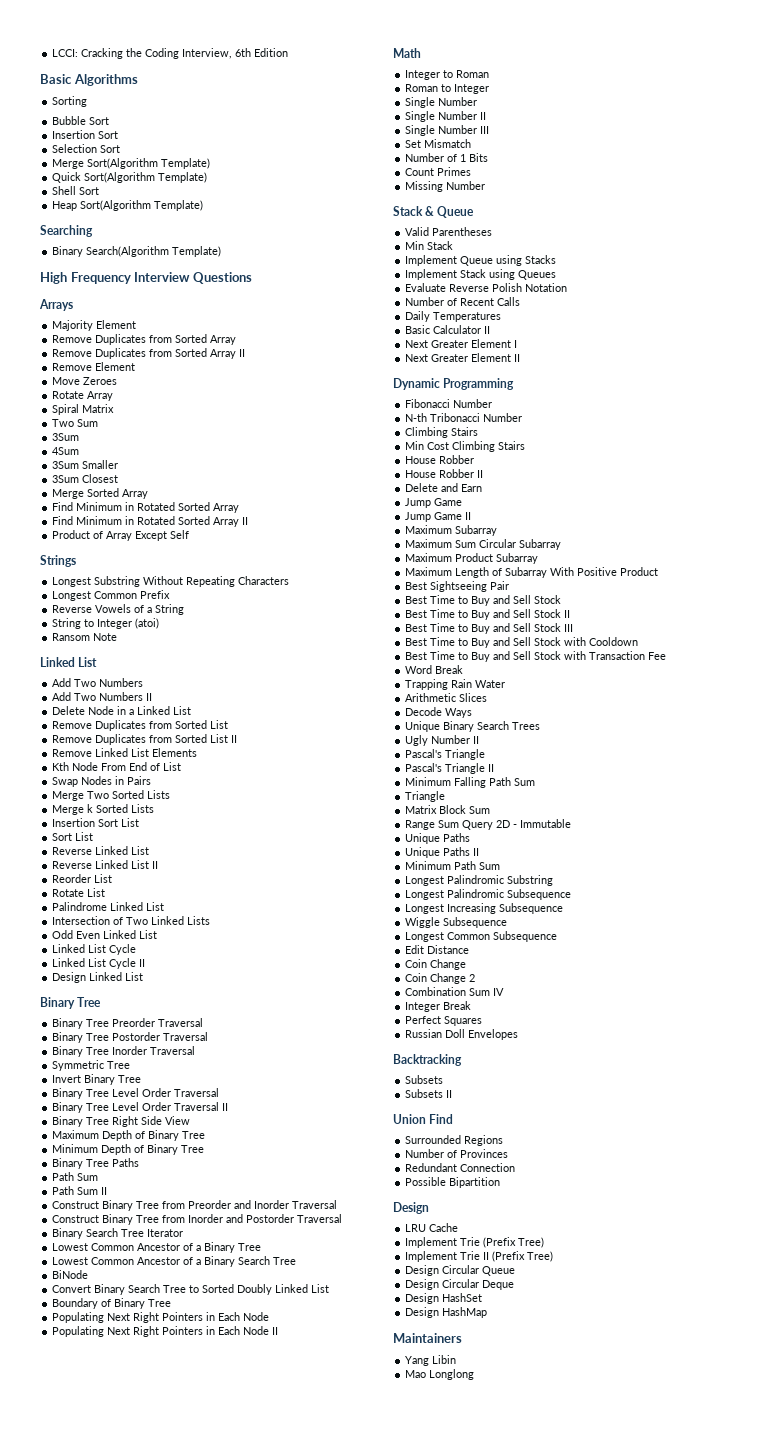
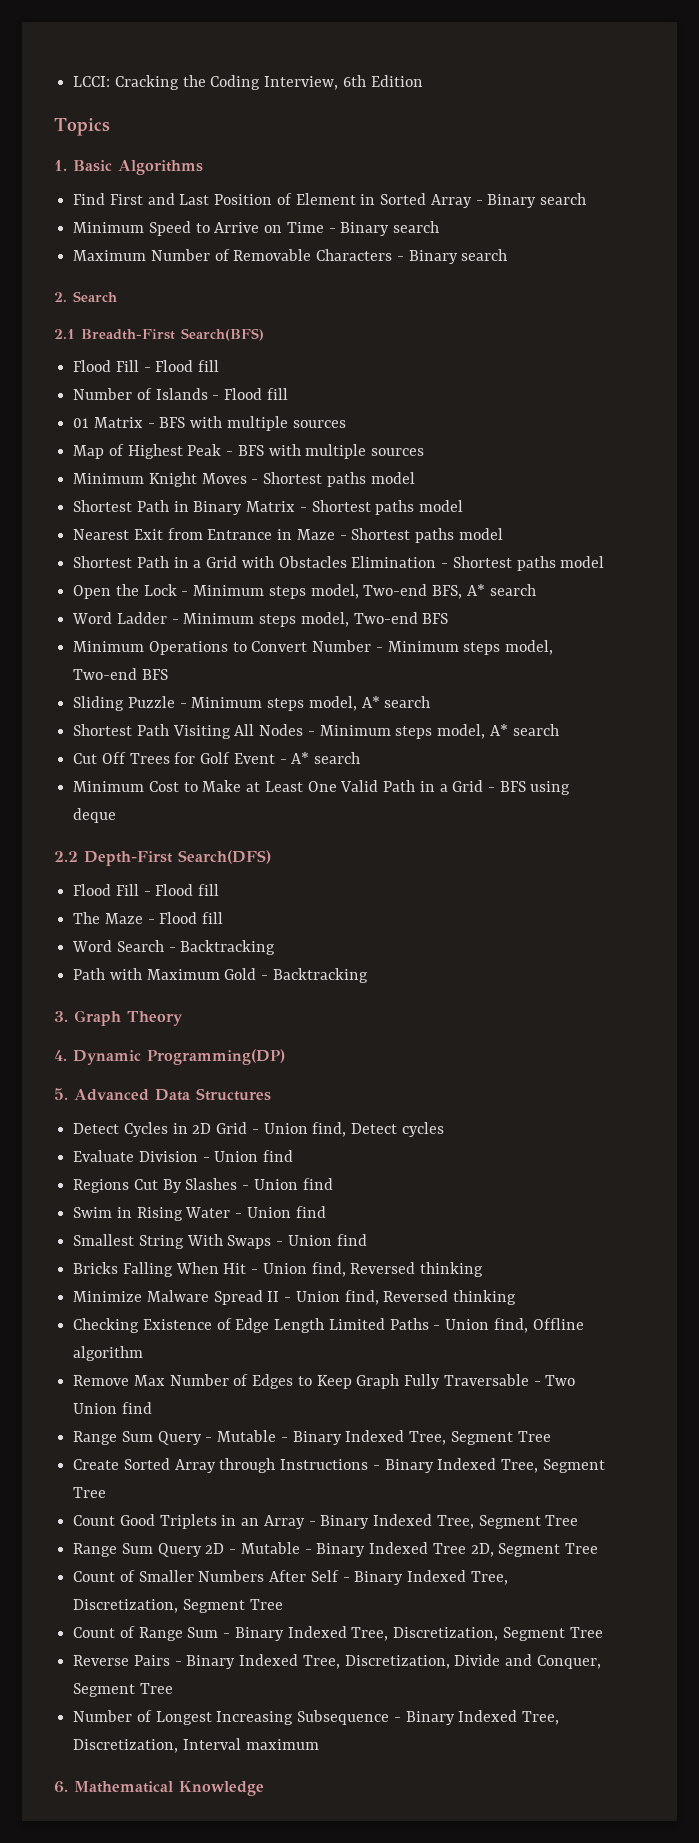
- Basic Algorithms
+ Topics
+ 1. Basic Algorithms
- Sorting
- Bubble Sort
- Insertion Sort
- Selection Sort
- Merge Sort(Algorithm Template)
- Quick Sort(Algorithm Template)
- Shell Sort
- Heap Sort(Algorithm Template)
- Searching
- Binary Search(Algorithm Template)
- High Frequency Interview Questions
- Arrays
- Majority Element
- Remove Duplicates from Sorted Array
- Remove Duplicates from Sorted Array II
- Remove Element
- Move Zeroes
- Rotate Array
- Spiral Matrix
- Two Sum
- 3Sum
- 4Sum
- 3Sum Smaller
- 3Sum Closest
- Merge Sorted Array
- Find Minimum in Rotated Sorted Array
- Find Minimum in Rotated Sorted Array II
- Product of Array Except Self
- Strings
- Longest Substring Without Repeating Characters
- Longest Common Prefix
- Reverse Vowels of a String
- String to Integer (atoi)
- Ransom Note
- Linked List
- Add Two Numbers
- Add Two Numbers II
- Delete Node in a Linked List
- Remove Duplicates from Sorted List
- Remove Duplicates from Sorted List II
- Remove Linked List Elements
- Kth Node From End of List
- Swap Nodes in Pairs
- Merge Two Sorted Lists
- Merge k Sorted Lists
- Insertion Sort List
- Sort List
- Reverse Linked List
- Reverse Linked List II
- Reorder List
- Rotate List
- Palindrome Linked List
- Intersection of Two Linked Lists
- Odd Even Linked List
- Linked List Cycle
- Linked List Cycle II
- Design Linked List
- Binary Tree
- Binary Tree Preorder Traversal
- Binary Tree Postorder Traversal
- Binary Tree Inorder Traversal
- Symmetric Tree
- Invert Binary Tree
- Binary Tree Level Order Traversal
- Binary Tree Level Order Traversal II
- Binary Tree Right Side View
- Maximum Depth of Binary Tree
- Minimum Depth of Binary Tree
- Binary Tree Paths
- Path Sum
- Path Sum II
- Construct Binary Tree from Preorder and Inorder Traversal
- Construct Binary Tree from Inorder and Postorder Traversal
- Binary Search Tree Iterator
- Lowest Common Ancestor of a Binary Tree
- Lowest Common Ancestor of a Binary Search Tree
- BiNode
- Convert Binary Search Tree to Sorted Doubly Linked List
- Boundary of Binary Tree
- Populating Next Right Pointers in Each Node
- Populating Next Right Pointers in Each Node II
- Math
- Integer to Roman
- Roman to Integer
- Single Number
- Single Number II
- Single Number III
- Set Mismatch
- Number of 1 Bits
- Count Primes
- Missing Number
- Stack & Queue
- Valid Parentheses
- Min Stack
- Implement Queue using Stacks
- Implement Stack using Queues
- Evaluate Reverse Polish Notation
- Number of Recent Calls
- Daily Temperatures
- Basic Calculator II
- Next Greater Element I
- Next Greater Element II
- Dynamic Programming
- Fibonacci Number
- N-th Tribonacci Number
- Climbing Stairs
- Min Cost Climbing Stairs
- House Robber
- House Robber II
- Delete and Earn
- Jump Game
- Jump Game II
- Maximum Subarray
- Maximum Sum Circular Subarray
- Maximum Product Subarray
- Maximum Length of Subarray With Positive Product
- Best Sightseeing Pair
- Best Time to Buy and Sell Stock
- Best Time to Buy and Sell Stock II
- Best Time to Buy and Sell Stock III
- Best Time to Buy and Sell Stock with Cooldown
- Best Time to Buy and Sell Stock with Transaction Fee
- Word Break
- Trapping Rain Water
- Arithmetic Slices
- Decode Ways
- Unique Binary Search Trees
- Ugly Number II
- Pascal's Triangle
- Pascal's Triangle II
- Minimum Falling Path Sum
- Triangle
- Matrix Block Sum
+ Find First and Last Position of Element in Sorted Array - Binary search
+ Minimum Speed to Arrive on Time - Binary search
+ Maximum Number of Removable Characters - Binary search
+ 2. Search
+ 2.1 Breadth-First Search(BFS)
+ Flood Fill - Flood fill
+ Number of Islands - Flood fill
+ 01 Matrix - BFS with multiple sources
+ Map of Highest Peak - BFS with multiple sources
+ Minimum Knight Moves - Shortest paths model
+ Shortest Path in Binary Matrix - Shortest paths model
+ Nearest Exit from Entrance in Maze - Shortest paths model
+ Shortest Path in a Grid with Obstacles Elimination - Shortest paths model
+ Open the Lock - Minimum steps model, Two-end BFS, A* search
+ Word Ladder - Minimum steps model, Two-end BFS
+ Minimum Operations to Convert Number - Minimum steps model, Two-end BFS
+ Sliding Puzzle - Minimum steps model, A* search
+ Shortest Path Visiting All Nodes - Minimum steps model, A* search
+ Cut Off Trees for Golf Event - A* search
+ Minimum Cost to Make at Least One Valid Path in a Grid - BFS using deque
+ 2.2 Depth-First Search(DFS)
+ Flood Fill - Flood fill
+ The Maze - Flood fill
+ Word Search - Backtracking
+ Path with Maximum Gold - Backtracking
+ 3. Graph Theory
+ 4. Dynamic Programming(DP)
+ 5. Advanced Data Structures
+ Detect Cycles in 2D Grid - Union find, Detect cycles
+ Evaluate Division - Union find
+ Regions Cut By Slashes - Union find
+ Swim in Rising Water - Union find
+ Smallest String With Swaps - Union find
+ Bricks Falling When Hit - Union find, Reversed thinking
+ Minimize Malware Spread II - Union find, Reversed thinking
+ Checking Existence of Edge Length Limited Paths - Union find, Offline algorithm
+ Remove Max Number of Edges to Keep Graph Fully Traversable - Two Union find
+ Range Sum Query - Mutable - Binary Indexed Tree, Segment Tree
+ Create Sorted Array through Instructions - Binary Indexed Tree, Segment Tree
+ Count Good Triplets in an Array - Binary Indexed Tree, Segment Tree
- Range Sum Query 2D - Immutable
- Unique Paths
- Unique Paths II
- Minimum Path Sum
- Longest Palindromic Substring
- Longest Palindromic Subsequence
- Longest Increasing Subsequence
- Wiggle Subsequence
- Longest Common Subsequence
- Edit Distance
- Coin Change
- Coin Change 2
- Combination Sum IV
- Integer Break
- Perfect Squares
- Russian Doll Envelopes
- Backtracking
- Subsets
- Subsets II
- Union Find
- Surrounded Regions
- Number of Provinces
- Redundant Connection
- Possible Bipartition
- Design
- LRU Cache
- Implement Trie (Prefix Tree)
- Implement Trie II (Prefix Tree)
- Design Circular Queue
- Design Circular Deque
- Design HashSet
- Design HashMap
- Maintainers
- Yang Libin
- Mao Longlong
+ Range Sum Query 2D - Mutable - Binary Indexed Tree 2D, Segment Tree
+ Count of Smaller Numbers After Self - Binary Indexed Tree, Discretization, Segment Tree
+ Count of Range Sum - Binary Indexed Tree, Discretization, Segment Tree
+ Reverse Pairs - Binary Indexed Tree, Discretization, Divide and Conquer, Segment Tree
+ Number of Longest Increasing Subsequence - Binary Indexed Tree, Discretization, Interval maximum
+ 6. Mathematical Knowledge

